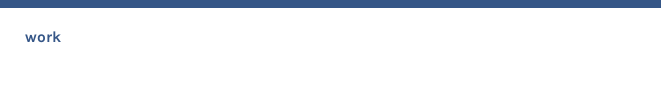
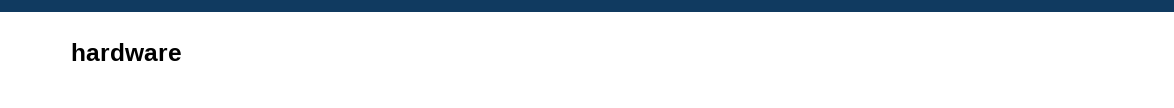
- work
+ hardware

